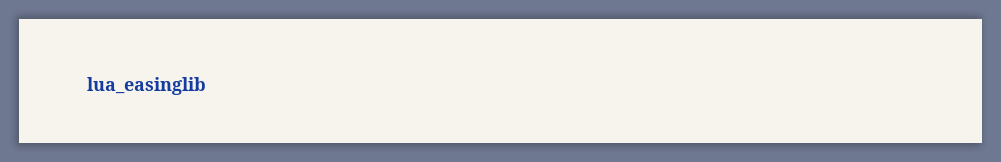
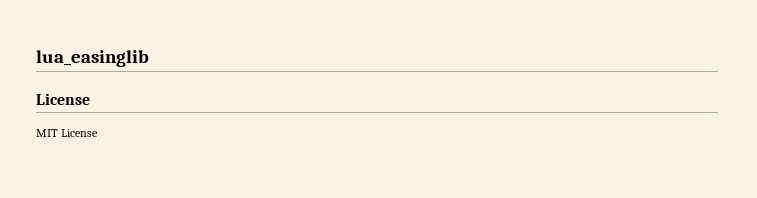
  lua_easinglib
+ License
+ MIT License

